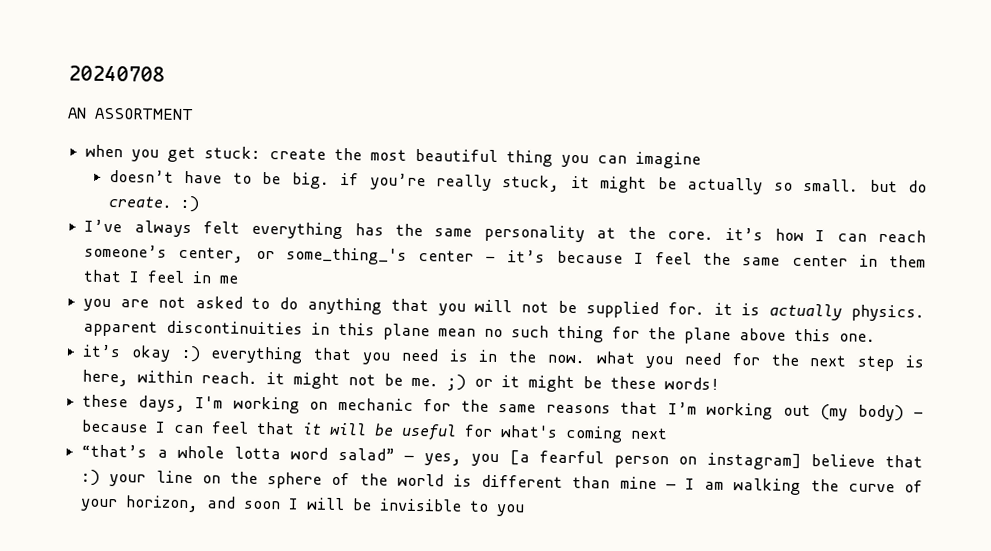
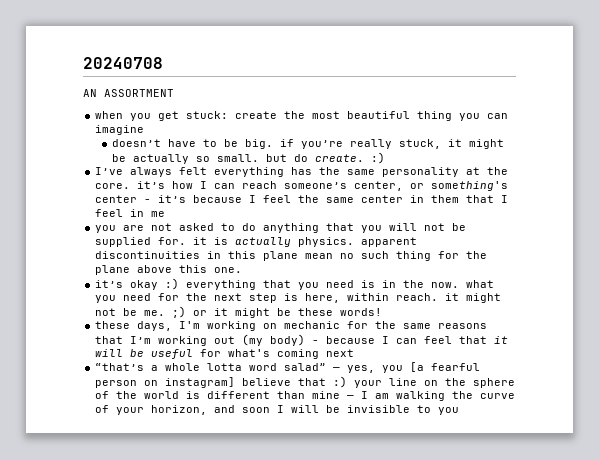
- I’ve always felt everything has the same personality at the core. it’s how I can reach someone’s center, or some_thing_'s center - it’s because I feel the same center in them that I feel in me
+ I’ve always felt everything has the same personality at the core. it’s how I can reach someone’s center, or something's center - it’s because I feel the same center in them that I feel in me

